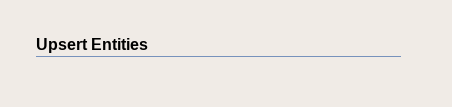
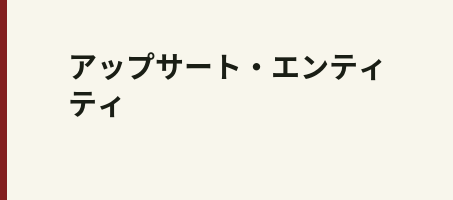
- Upsert Entities
+ アップサート・エンティティ

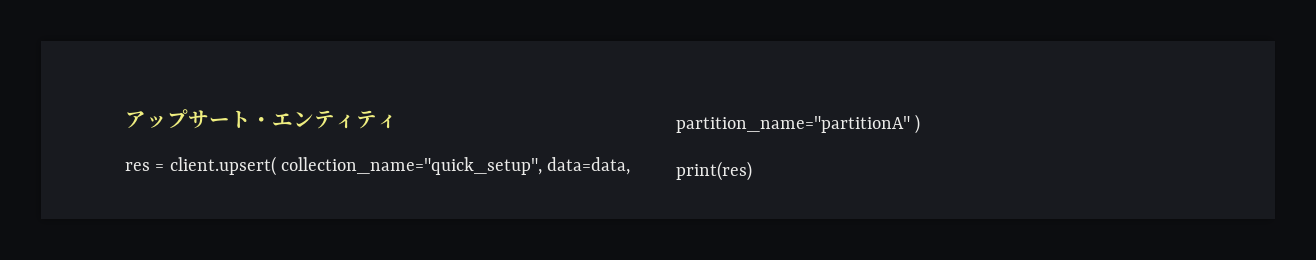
+ res = client.upsert( collection_name="quick_setup", data=data, partition_name="partitionA" )
+ print(res)

